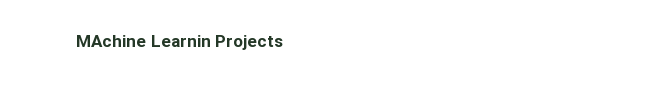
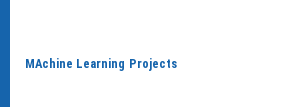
- MAchine Learnin Projects
+ MAchine Learning Projects

